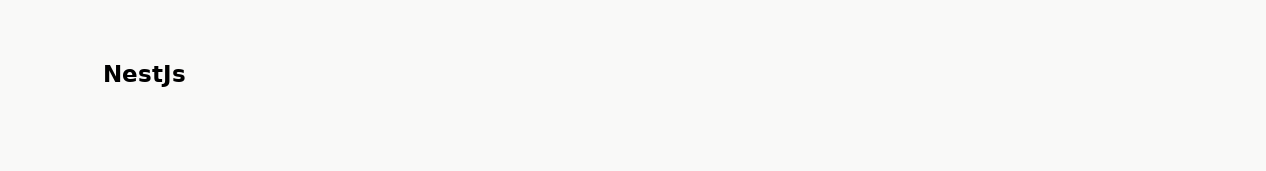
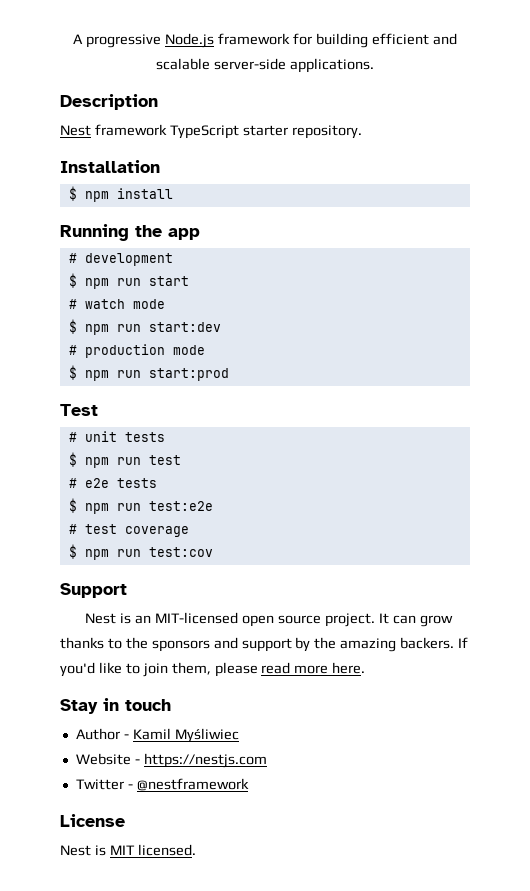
- NestJs
+ A progressive Node.js framework for building efficient and scalable server-side applications.
+ Description
+ Nest framework TypeScript starter repository.
+ Installation
+ $ npm install
+ Running the app
+ # development
+ $ npm run start
+ # watch mode
+ $ npm run start:dev
+ # production mode
+ $ npm run start:prod
+ Test
+ # unit tests
+ $ npm run test
+ # e2e tests
+ $ npm run test:e2e
+ # test coverage
+ $ npm run test:cov
+ Support
+ Nest is an MIT-licensed open source project. It can grow thanks to the sponsors and support by the amazing backers. If you'd like to join them, please read more here.
+ Stay in touch
+ Author - Kamil Myśliwiec
+ Website - https://nestjs.com
+ Twitter - @nestframework
+ License
+ Nest is MIT licensed.

